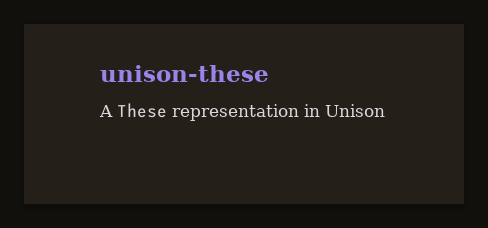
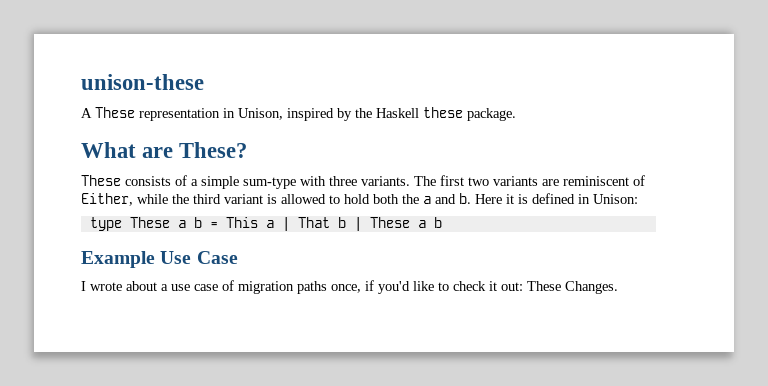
- A These representation in Unison
+ A These representation in Unison, inspired by the Haskell these package.
+ What are These?
+ These consists of a simple sum-type with three variants. The first two variants are reminiscent of Either, while the third variant is allowed to hold both the a and b. Here it is defined in Unison:
+ type These a b = This a | That b | These a b
+ Example Use Case
+ I wrote about a use case of migration paths once, if you'd like to check it out: These Changes.

